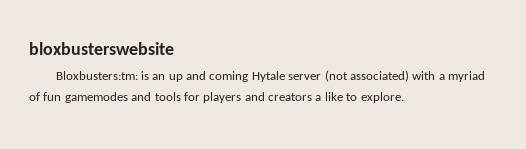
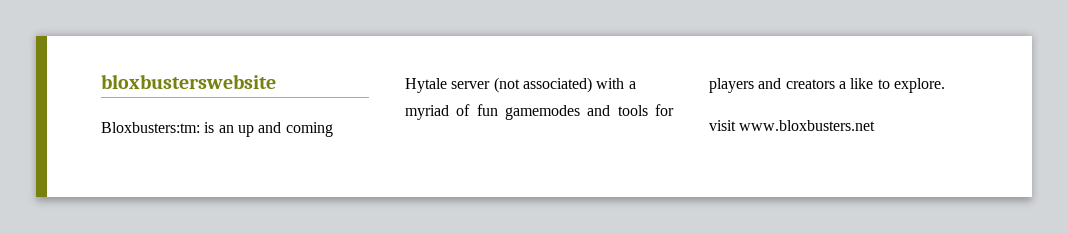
+ visit www.bloxbusters.net

